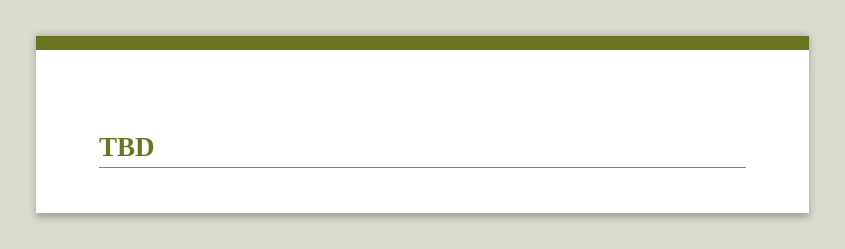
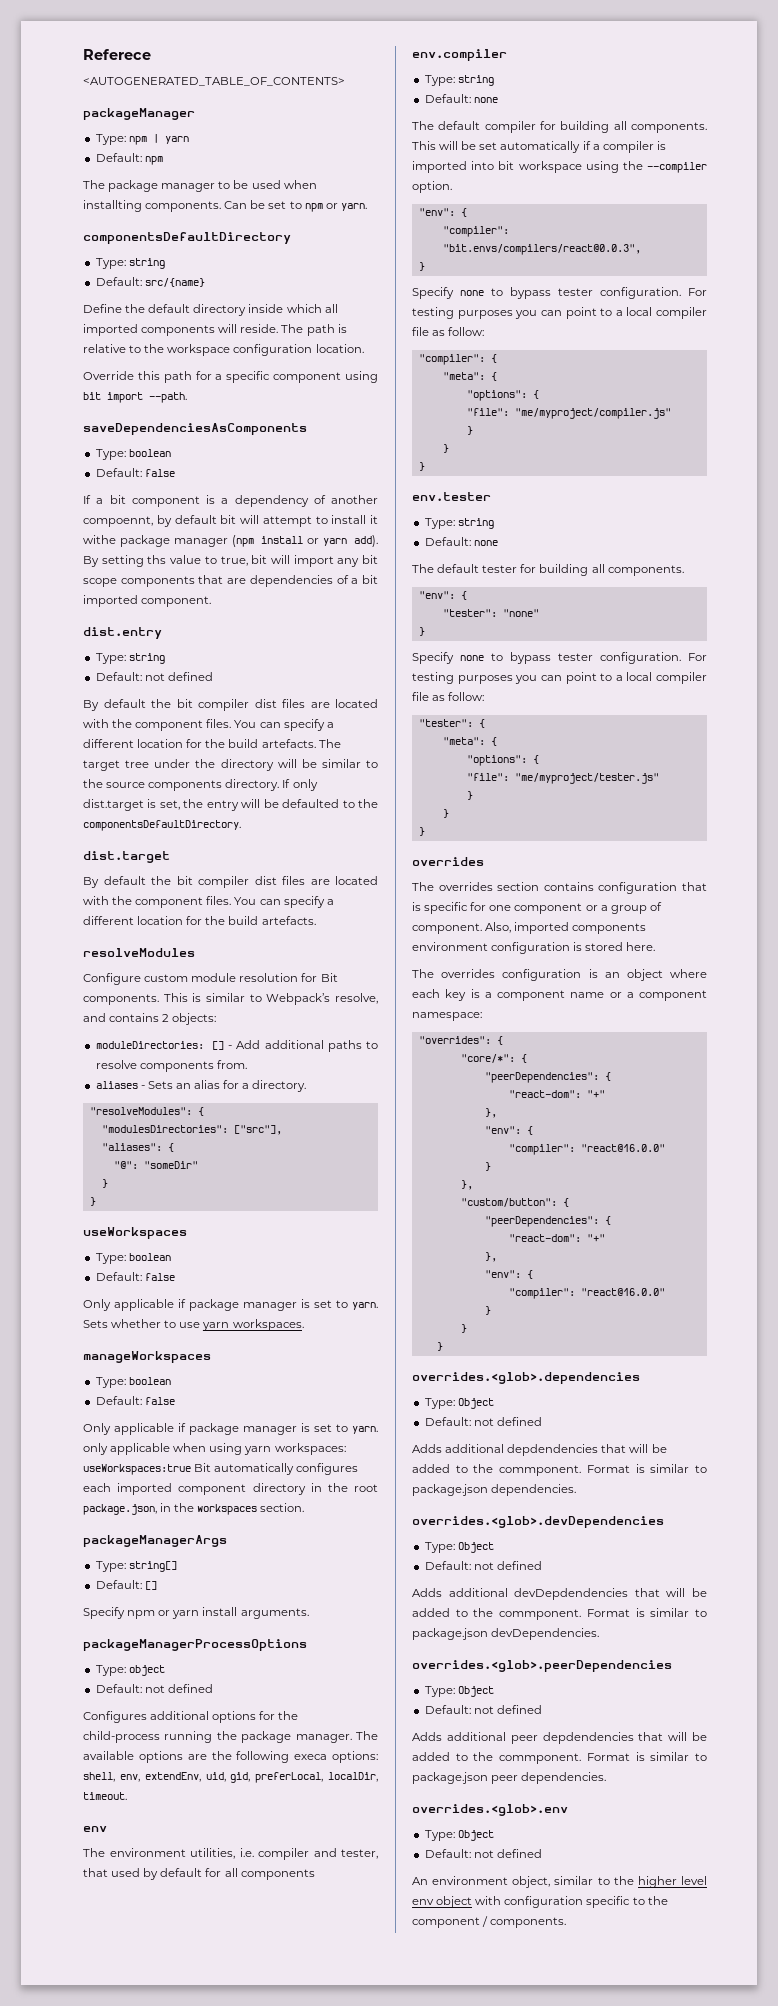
- TBD
+ Referece
+ <AUTOGENERATED_TABLE_OF_CONTENTS>
+ packageManager
+ Type: npm | yarn
+ Default: npm
+ The package manager to be used when installting components. Can be set to npm or yarn.
+ componentsDefaultDirectory
+ Type: string
+ Default: src/{name}
+ Define the default directory inside which all imported components will reside. The path is relative to the workspace configuration location.
+ Override this path for a specific component using bit import --path.
+ saveDependenciesAsComponents
+ Type: boolean
+ Default: false
+ If a bit component is a dependency of another compoennt, by default bit will attempt to install it withe package manager (npm install or yarn add). By setting ths value to true, bit will import any bit scope components that are dependencies of a bit imported component.
+ dist.entry
+ Type: string
+ Default: not defined
+ By default the bit compiler dist files are located with the component files. You can specify a different location for the build artefacts. The target tree under the directory will be similar to the source components directory. If only dist.target is set, the entry will be defaulted to the componentsDefaultDirectory.
+ dist.target
+ By default the bit compiler dist files are located with the component files. You can specify a different location for the build artefacts.
+ resolveModules
+ Configure custom module resolution for Bit components. This is similar to Webpack’s resolve, and contains 2 objects:
+ moduleDirectories: [] - Add additional paths to resolve components from.
+ aliases - Sets an alias for a directory.
+ "resolveModules": {
+ "modulesDirectories": ["src"],
+ "aliases": {
+ "@": "someDir"
+ }
+ }
+ useWorkspaces
+ Type: boolean
+ Default: false
+ Only applicable if package manager is set to yarn. Sets whether to use yarn workspaces.
+ manageWorkspaces
+ Type: boolean
+ Default: false
+ Only applicable if package manager is set to yarn. only applicable when using yarn workspaces: useWorkspaces:true Bit automatically configures each imported component directory in the root package.json, in the workspaces section.
+ packageManagerArgs
+ Type: string[]
+ Default: []
+ Specify npm or yarn install arguments.
+ packageManagerProcessOptions
+ Type: object
+ Default: not defined
+ Configures additional options for the child-process running the package manager. The available options are the following execa options: shell, env, extendEnv, uid, gid, preferLocal, localDir, timeout.
+ env
+ The environment utilities, i.e. compiler and tester, that used by default for all components
+ env.compiler
+ Type: string
+ Default: none
+ The default compiler for building all components. This will be set automatically if a compiler is imported into bit workspace using the --compiler option.
+ "env": {
+ "compiler": "bit.envs/compilers/react@0.0.3",
+ }
+ Specify none to bypass tester configuration. For testing purposes you can point to a local compiler file as follow:
+ "compiler": {
+ "meta": {
+ "options": {
+ "file": "me/myproject/compiler.js"
+ }
+ }
+ }
+ env.tester
+ Type: string
+ Default: none
+ The default tester for building all components.
+ "env": {
+ "tester": "none"
+ }
+ Specify none to bypass tester configuration. For testing purposes you can point to a local compiler file as follow:
+ "tester": {
+ "meta": {
+ "options": {
+ "file": "me/myproject/tester.js"
+ }
+ }
+ }
+ overrides
+ The overrides section contains configuration that is specific for one component or a group of component. Also, imported components environment configuration is stored here.
+ The overrides configuration is an object where each key is a component name or a component namespace:
+ "overrides": {
+ "core/*": {
+ "peerDependencies": {
+ "react-dom": "+"
+ },
+ "env": {
+ "compiler": "react@16.0.0"
+ }
+ },
+ "custom/button": {
+ "peerDependencies": {
+ "react-dom": "+"
+ },
+ "env": {
+ "compiler": "react@16.0.0"
+ }
+ }
+ }
+ overrides.<glob>.dependencies
+ Type: Object
+ Default: not defined
+ Adds additional depdendencies that will be added to the commponent. Format is similar to package.json dependencies.
+ overrides.<glob>.devDependencies
+ Type: Object
+ Default: not defined
+ Adds additional devDepdendencies that will be added to the commponent. Format is similar to package.json devDependencies.
+ overrides.<glob>.peerDependencies
+ Type: Object
+ Default: not defined
+ Adds additional peer depdendencies that will be added to the commponent. Format is similar to package.json peer dependencies.
+ overrides.<glob>.env
+ Type: Object
+ Default: not defined
+ An environment object, similar to the higher level env object with configuration specific to the component / components.

